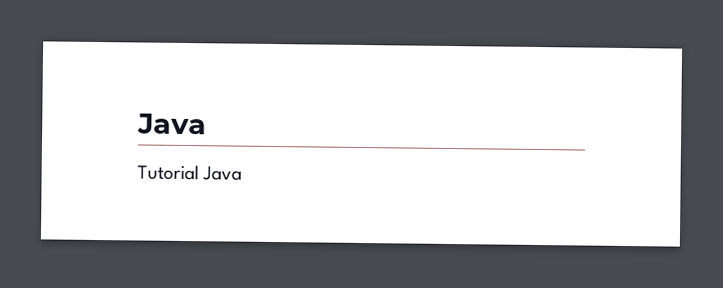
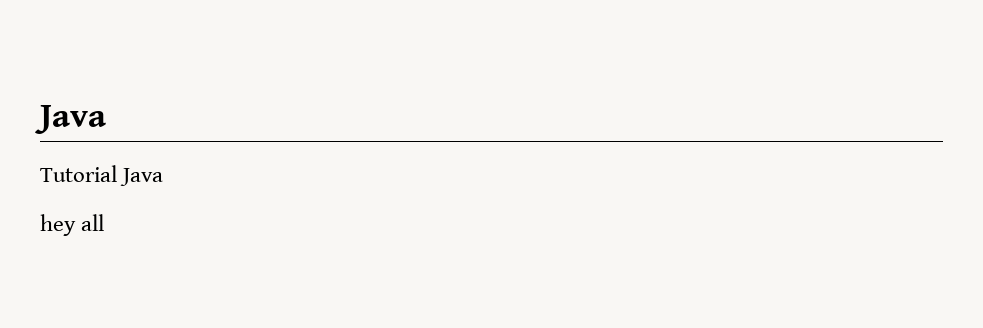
+ hey all

